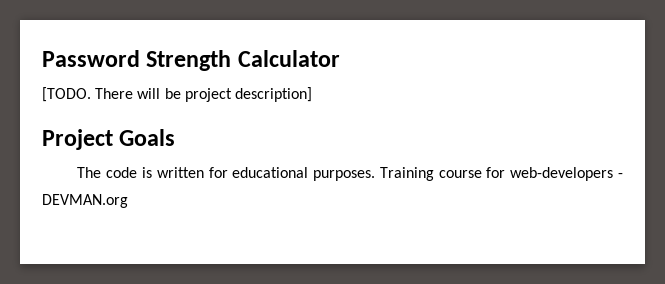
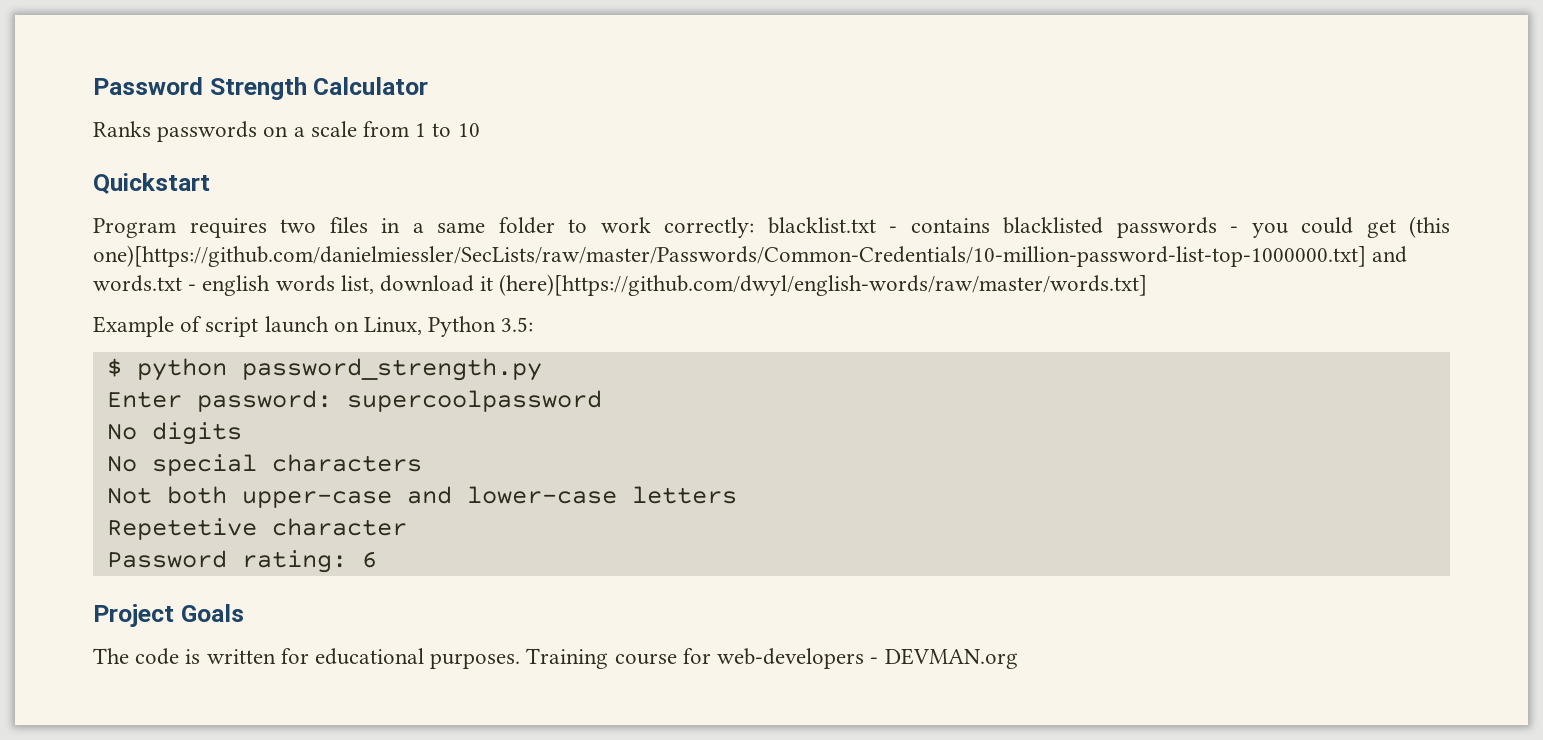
- [TODO. There will be project description]
+ Ranks passwords on a scale from 1 to 10
+ Quickstart
+ Program requires two files in a same folder to work correctly: blacklist.txt - contains blacklisted passwords - you could get (this one)[https://github.com/danielmiessler/SecLists/raw/master/Passwords/Common-Credentials/10-million-password-list-top-1000000.txt] and words.txt - english words list, download it (here)[https://github.com/dwyl/english-words/raw/master/words.txt]
+ Example of script launch on Linux, Python 3.5:
+ $ python password_strength.py
+ Enter password: supercoolpassword
+ No digits
+ No special characters
+ Not both upper-case and lower-case letters
+ Repetetive character
+ Password rating: 6

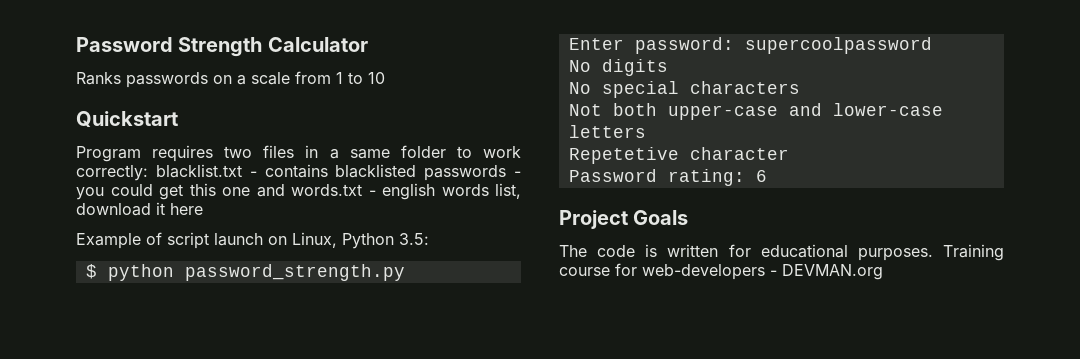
- Program requires two files in a same folder to work correctly: blacklist.txt - contains blacklisted passwords - you could get (this one)[https://github.com/danielmiessler/SecLists/raw/master/Passwords/Common-Credentials/10-million-password-list-top-1000000.txt] and words.txt - english words list, download it (here)[https://github.com/dwyl/english-words/raw/master/words.txt]
+ Program requires two files in a same folder to work correctly: blacklist.txt - contains blacklisted passwords - you could get this one and words.txt - english words list, download it here

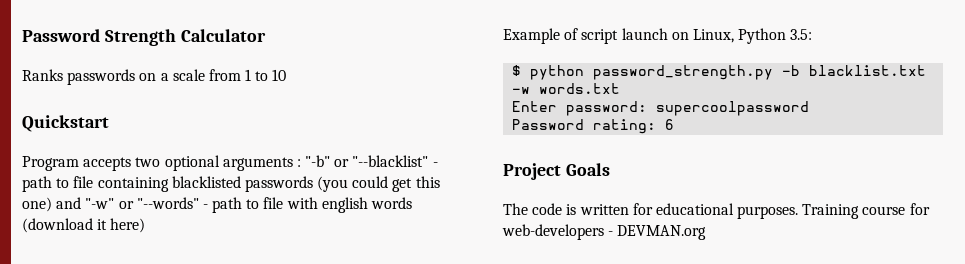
- Program requires two files in a same folder to work correctly: blacklist.txt - contains blacklisted passwords - you could get this one and words.txt - english words list, download it here
+ Program accepts two optional arguments : "-b" or "--blacklist" - path to file containing blacklisted passwords (you could get this one) and "-w" or "--words" - path to file with english words (download it here)
- $ python password_strength.py
+ $ python password_strength.py -b blacklist.txt -w words.txt
- No digits
- No special characters
- Not both upper-case and lower-case letters
- Repetetive character

